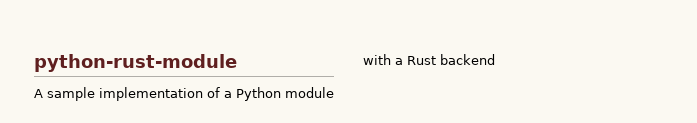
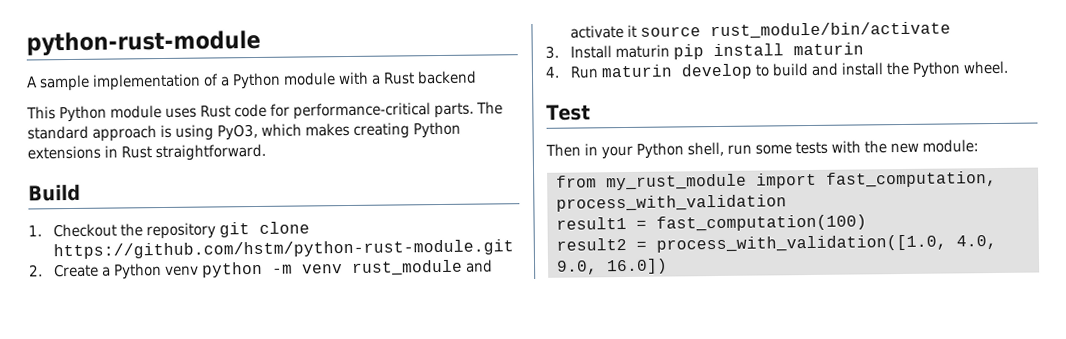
+ This Python module uses Rust code for performance-critical parts. The standard approach is using PyO3, which makes creating Python extensions in Rust straightforward.
+ Build
+ 1. Checkout the repository git clone https://github.com/hstm/python-rust-module.git
+ 2. Create a Python venv python -m venv rust_module and activate it source rust_module/bin/activate
+ 3. Install maturin pip install maturin
+ 4. Run maturin develop to build and install the Python wheel.
+ Test
+ Then in your Python shell, run some tests with the new module:
+ from my_rust_module import fast_computation, process_with_validation
+ result1 = fast_computation(100)
+ result2 = process_with_validation([1.0, 4.0, 9.0, 16.0])

